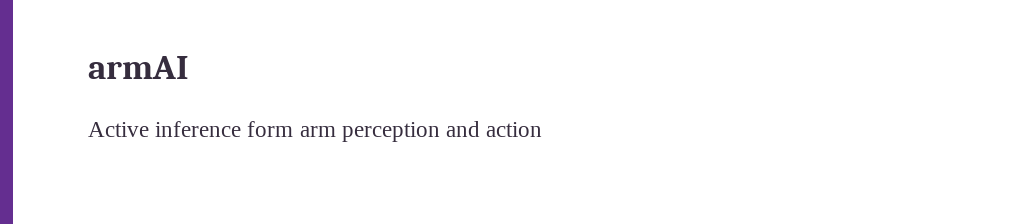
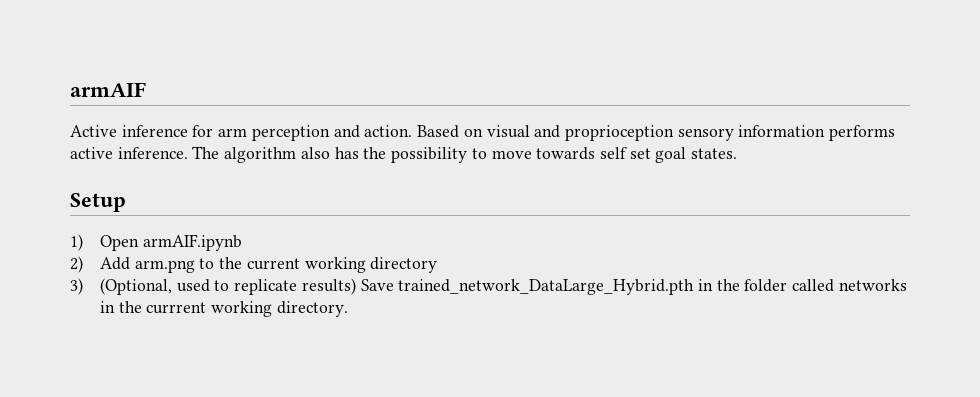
- armAI
+ armAIF
- Active inference form arm perception and action
+ Active inference for arm perception and action. Based on visual and proprioception sensory information performs active inference. The algorithm also has the possibility to move towards self set goal states.
+ Setup
+ 1) Open armAIF.ipynb
+ 2) Add arm.png to the current working directory
+ 3) (Optional, used to replicate results) Save trained_network_DataLarge_Hybrid.pth in the folder called networks in the currrent working directory.

